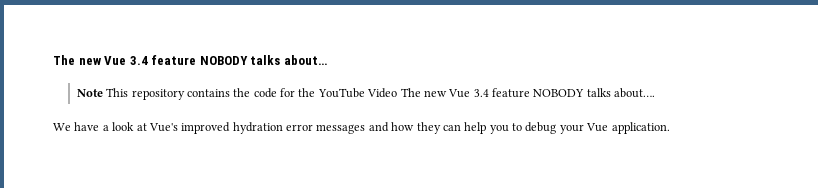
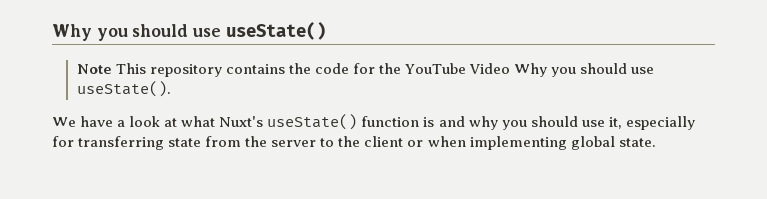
- The new Vue 3.4 feature NOBODY talks about…
+ Why you should use useState()
- Note This repository contains the code for the YouTube Video The new Vue 3.4 feature NOBODY talks about….
+ Note This repository contains the code for the YouTube Video Why you should use useState().
- We have a look at Vue's improved hydration error messages and how they can help you to debug your Vue application.
+ We have a look at what Nuxt's useState() function is and why you should use it, especially for transferring state from the server to the client or when implementing global state.

